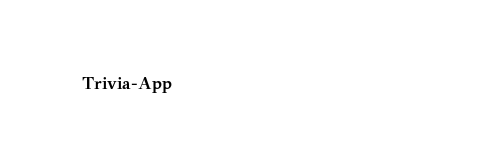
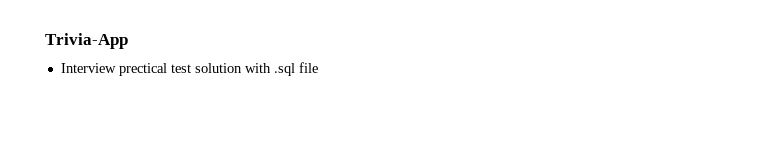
+ Interview prectical test solution with .sql file

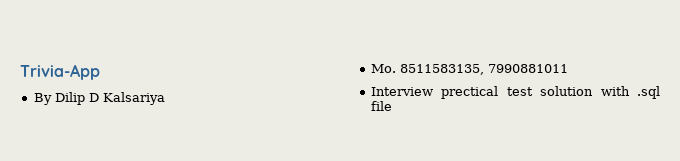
+ By Dilip D Kalsariya
+ Mo. 8511583135, 7990881011

